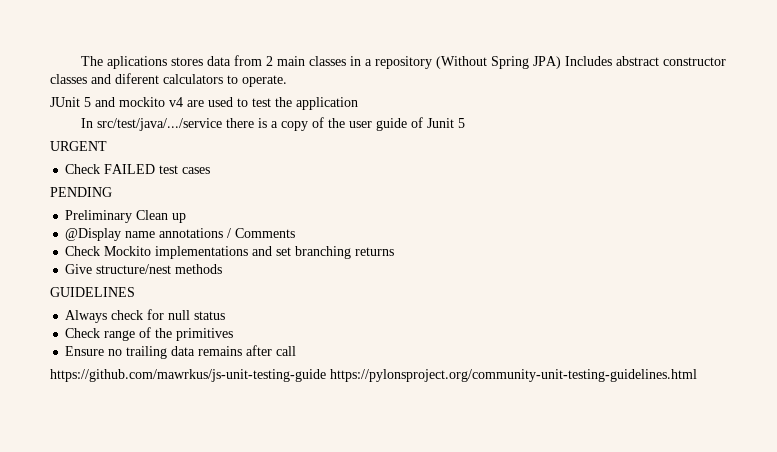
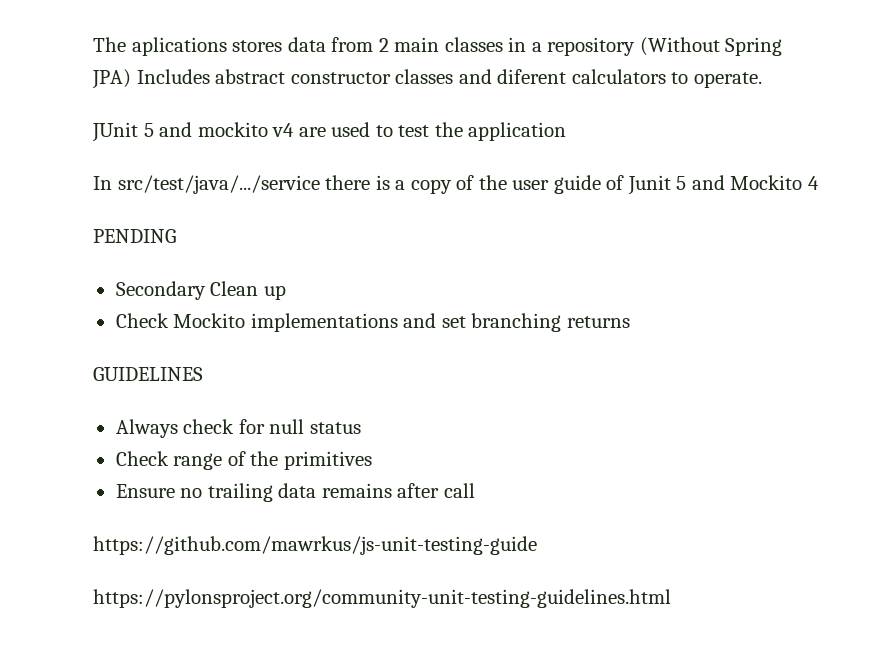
- In src/test/java/.../service there is a copy of the user guide of Junit 5
- URGENT
- Check FAILED test cases
+ In src/test/java/.../service there is a copy of the user guide of Junit 5 and Mockito 4
- Preliminary Clean up
+ Secondary Clean up
- @Display name annotations / Comments
- Give structure/nest methods
- https://github.com/mawrkus/js-unit-testing-guide https://pylonsproject.org/community-unit-testing-guidelines.html
+ https://github.com/mawrkus/js-unit-testing-guide
+ https://pylonsproject.org/community-unit-testing-guidelines.html

